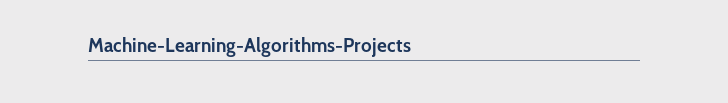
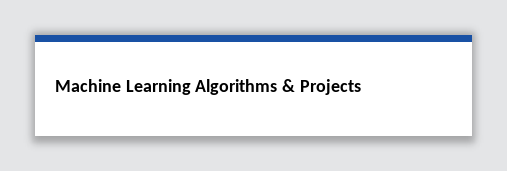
- Machine-Learning-Algorithms-Projects
+ Machine Learning Algorithms & Projects

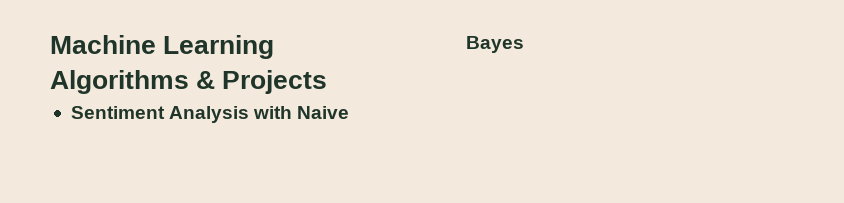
+ Sentiment Analysis with Naive Bayes

